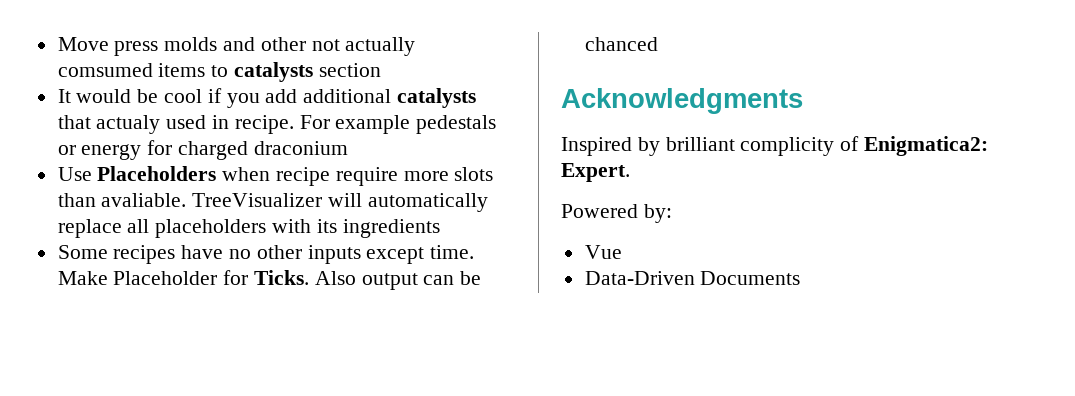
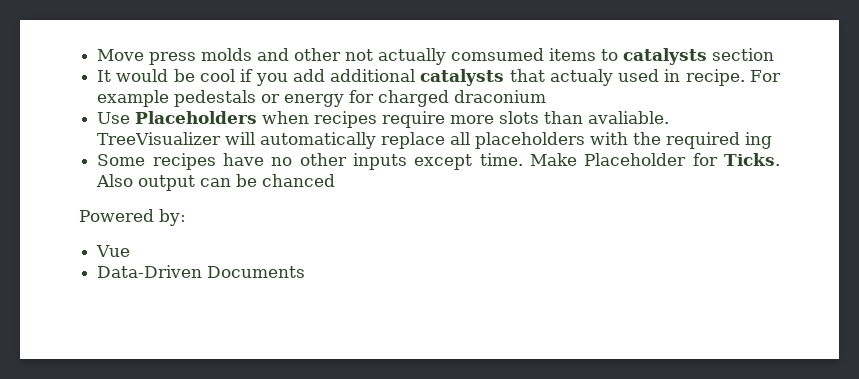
- Use Placeholders when recipe require more slots than avaliable.
+ Use Placeholders when recipes require more slots than avaliable.
- TreeVisualizer will automatically replace all placeholders with its ingredients
+ TreeVisualizer will automatically replace all placeholders with the required ing
- Acknowledgments
- Inspired by brilliant complicity of Enigmatica2: Expert.

